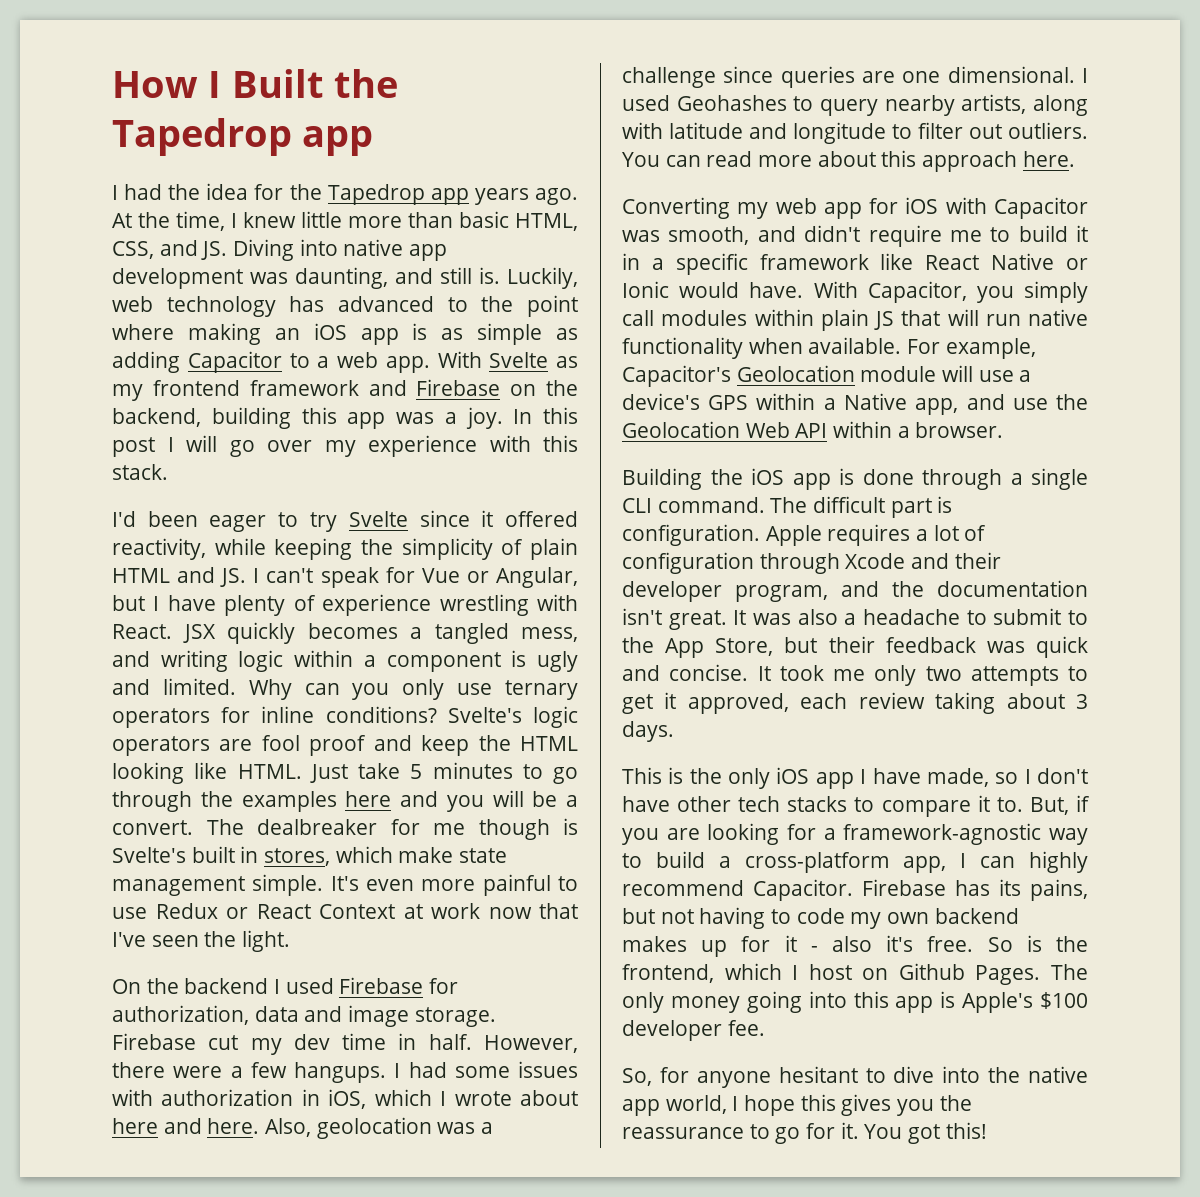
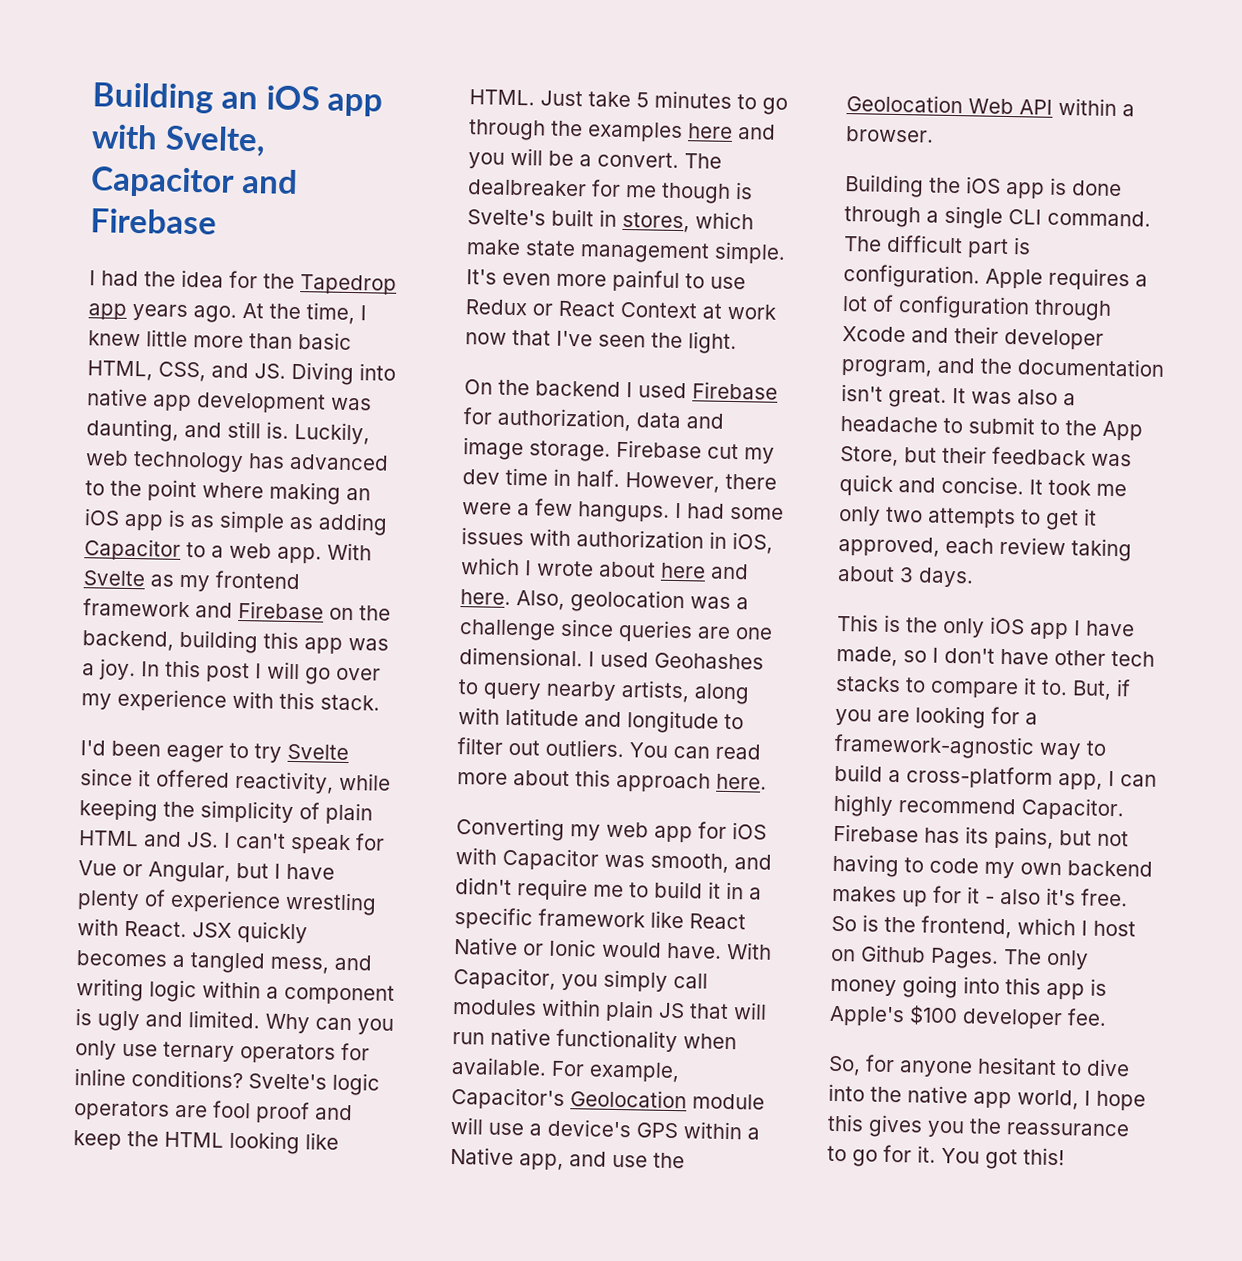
- How I Built the Tapedrop app
+ Building an iOS app with Svelte, Capacitor and Firebase

